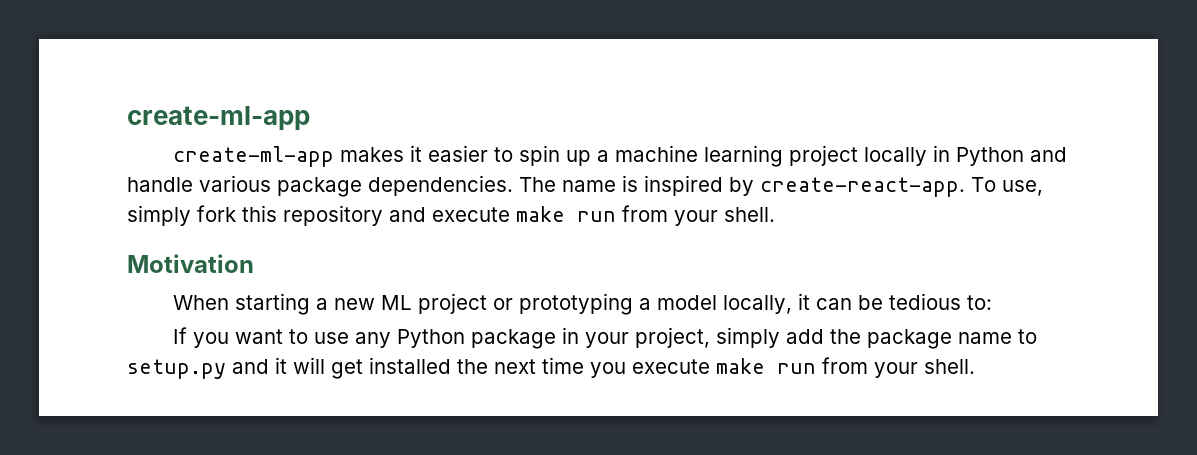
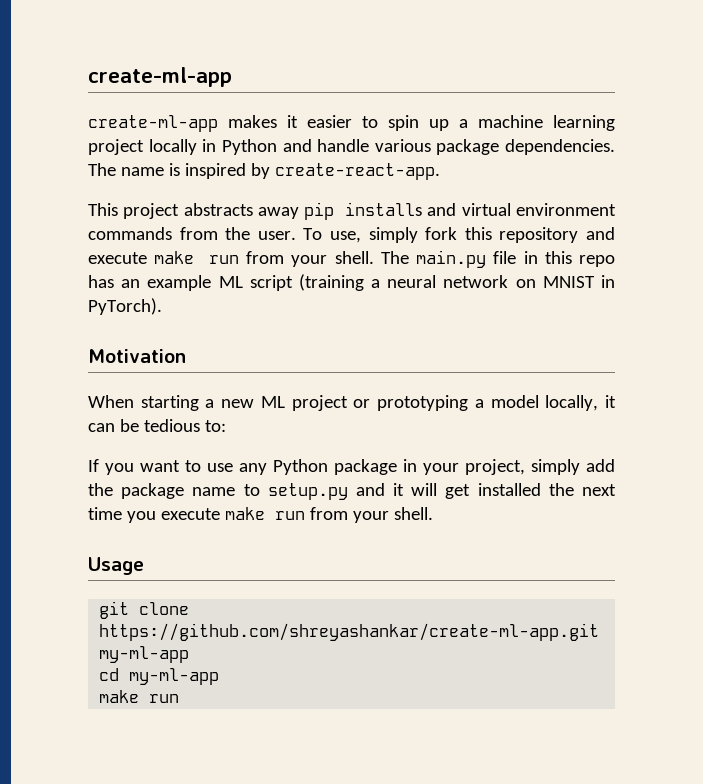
- The name is inspired by create-react-app. To use, simply fork this repository and execute make run from your shell.
+ The name is inspired by create-react-app.
+ This project abstracts away pip installs and virtual environment commands from the user. To use, simply fork this repository and execute make run from your shell. The main.py file in this repo has an example ML script (training a neural network on MNIST in PyTorch).
+ Usage
+ git clone https://github.com/shreyashankar/create-ml-app.git my-ml-app
+ cd my-ml-app
+ make run

